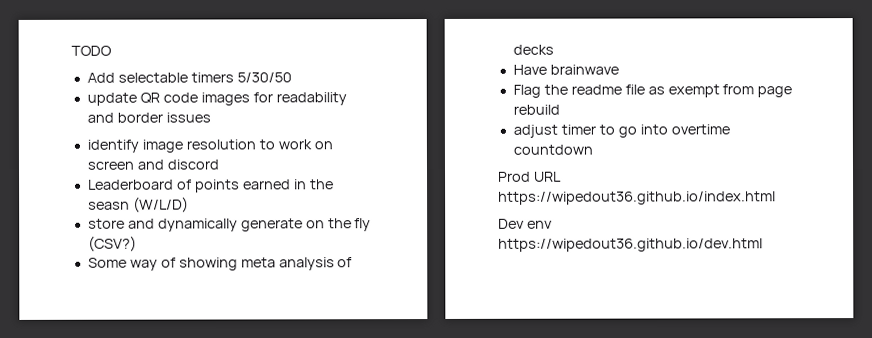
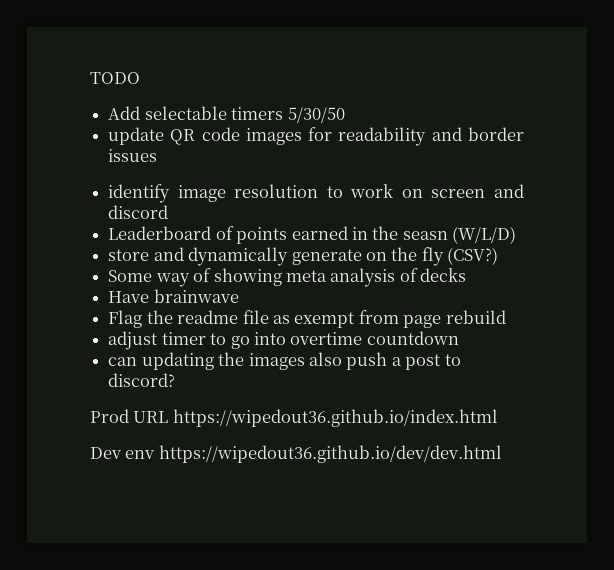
+ can updating the images also push a post to discord?
- Dev env https://wipedout36.github.io/dev.html
+ Dev env https://wipedout36.github.io/dev/dev.html

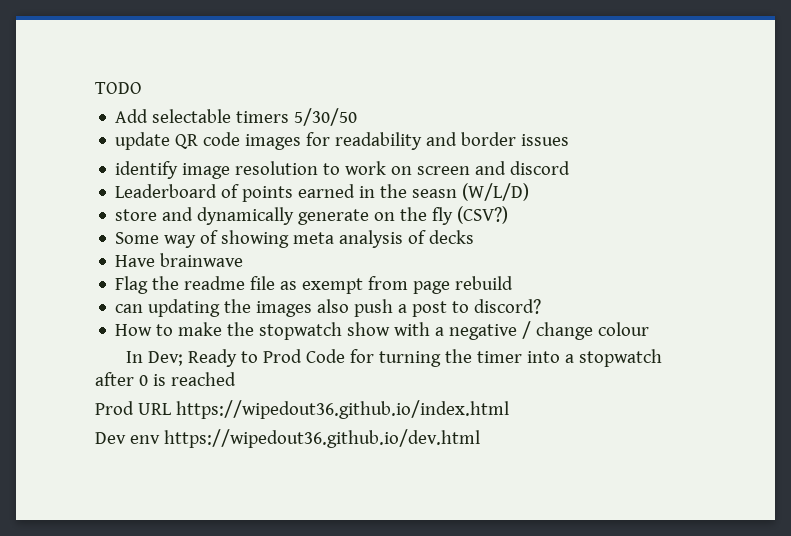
- adjust timer to go into overtime countdown
+ How to make the stopwatch show with a negative / change colour
+ In Dev; Ready to Prod Code for turning the timer into a stopwatch after 0 is reached
- Dev env https://wipedout36.github.io/dev/dev.html
+ Dev env https://wipedout36.github.io/dev.html

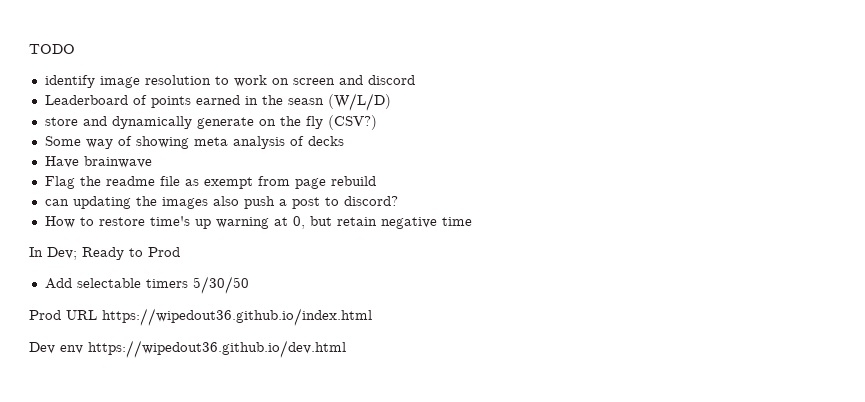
- Add selectable timers 5/30/50
- update QR code images for readability and border issues
- How to make the stopwatch show with a negative / change colour
+ How to restore time's up warning at 0, but retain negative time
- In Dev; Ready to Prod Code for turning the timer into a stopwatch after 0 is reached
+ In Dev; Ready to Prod
+ Add selectable timers 5/30/50

